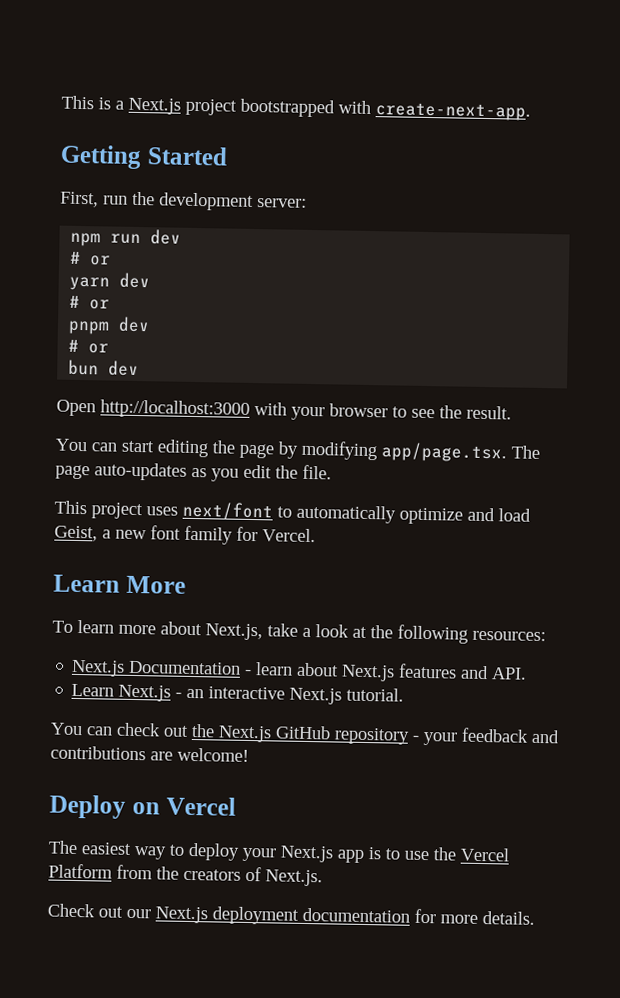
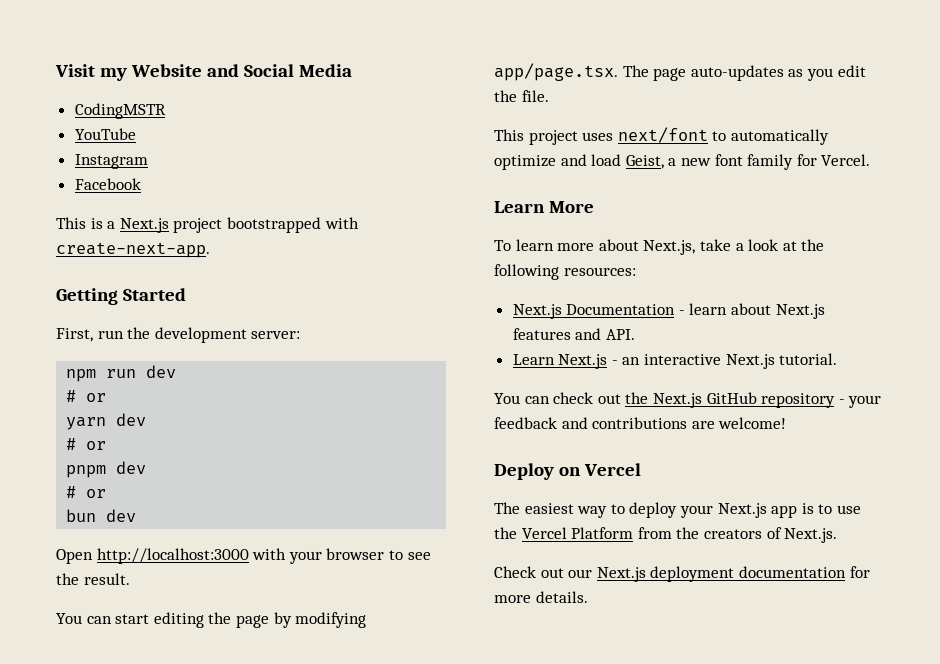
+ Visit my Website and Social Media
+ CodingMSTR
+ YouTube
+ Instagram
+ Facebook

